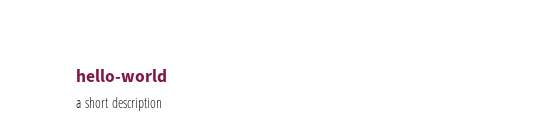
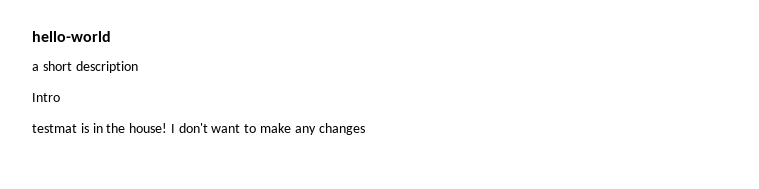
+ Intro
+ testmat is in the house! I don't want to make any changes

